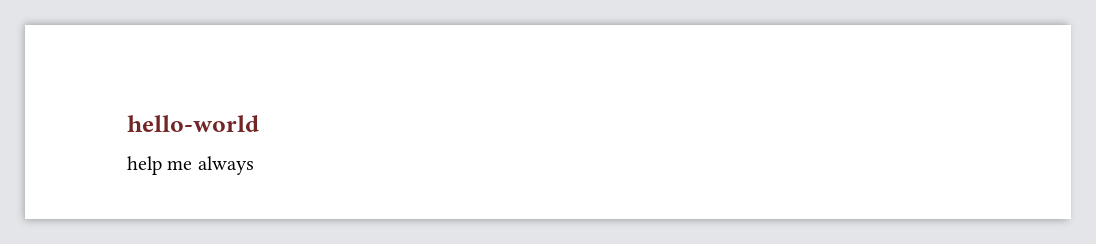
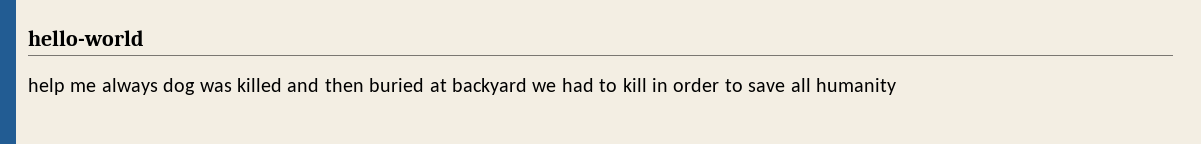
- help me always
+ help me always dog was killed and then buried at backyard we had to kill in order to save all humanity

